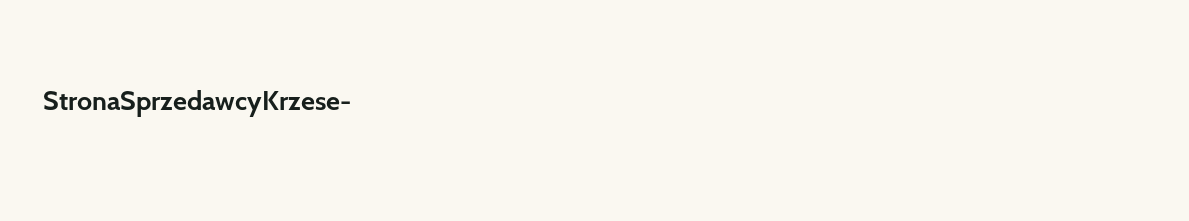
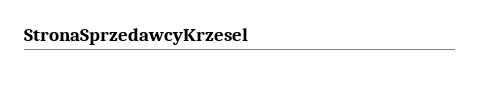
- StronaSprzedawcyKrzese-
+ StronaSprzedawcyKrzesel

